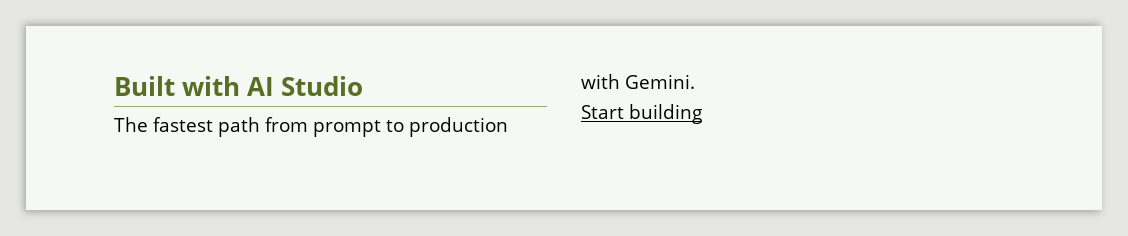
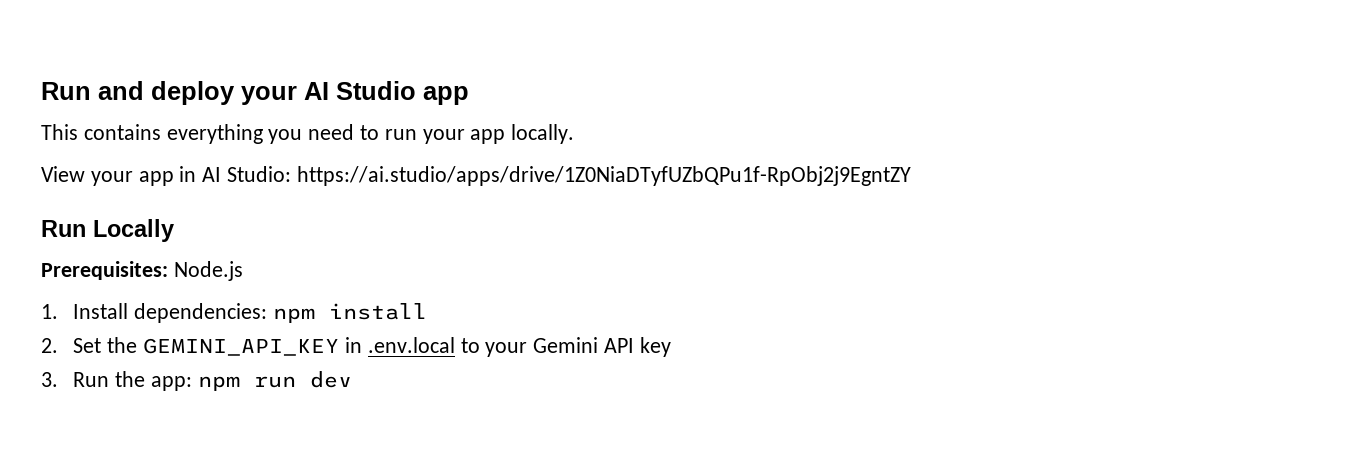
- Built with AI Studio
- The fastest path from prompt to production with Gemini.
- Start building
+ Run and deploy your AI Studio app
+ This contains everything you need to run your app locally.
+ View your app in AI Studio: https://ai.studio/apps/drive/1Z0NiaDTyfUZbQPu1f-RpObj2j9EgntZY
+ Run Locally
+ Prerequisites: Node.js
+ 1. Install dependencies: npm install
+ 2. Set the GEMINI_API_KEY in .env.local to your Gemini API key
+ 3. Run the app: npm run dev

